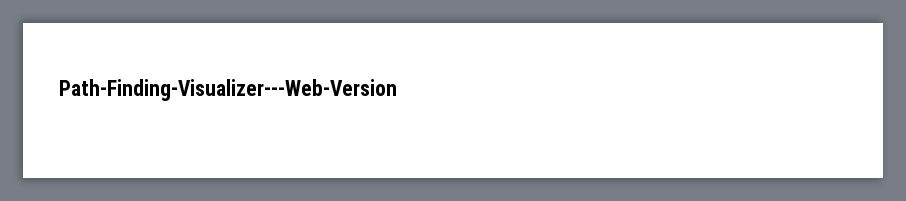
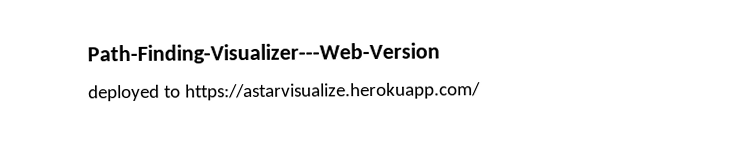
+ deployed to https://astarvisualize.herokuapp.com/

